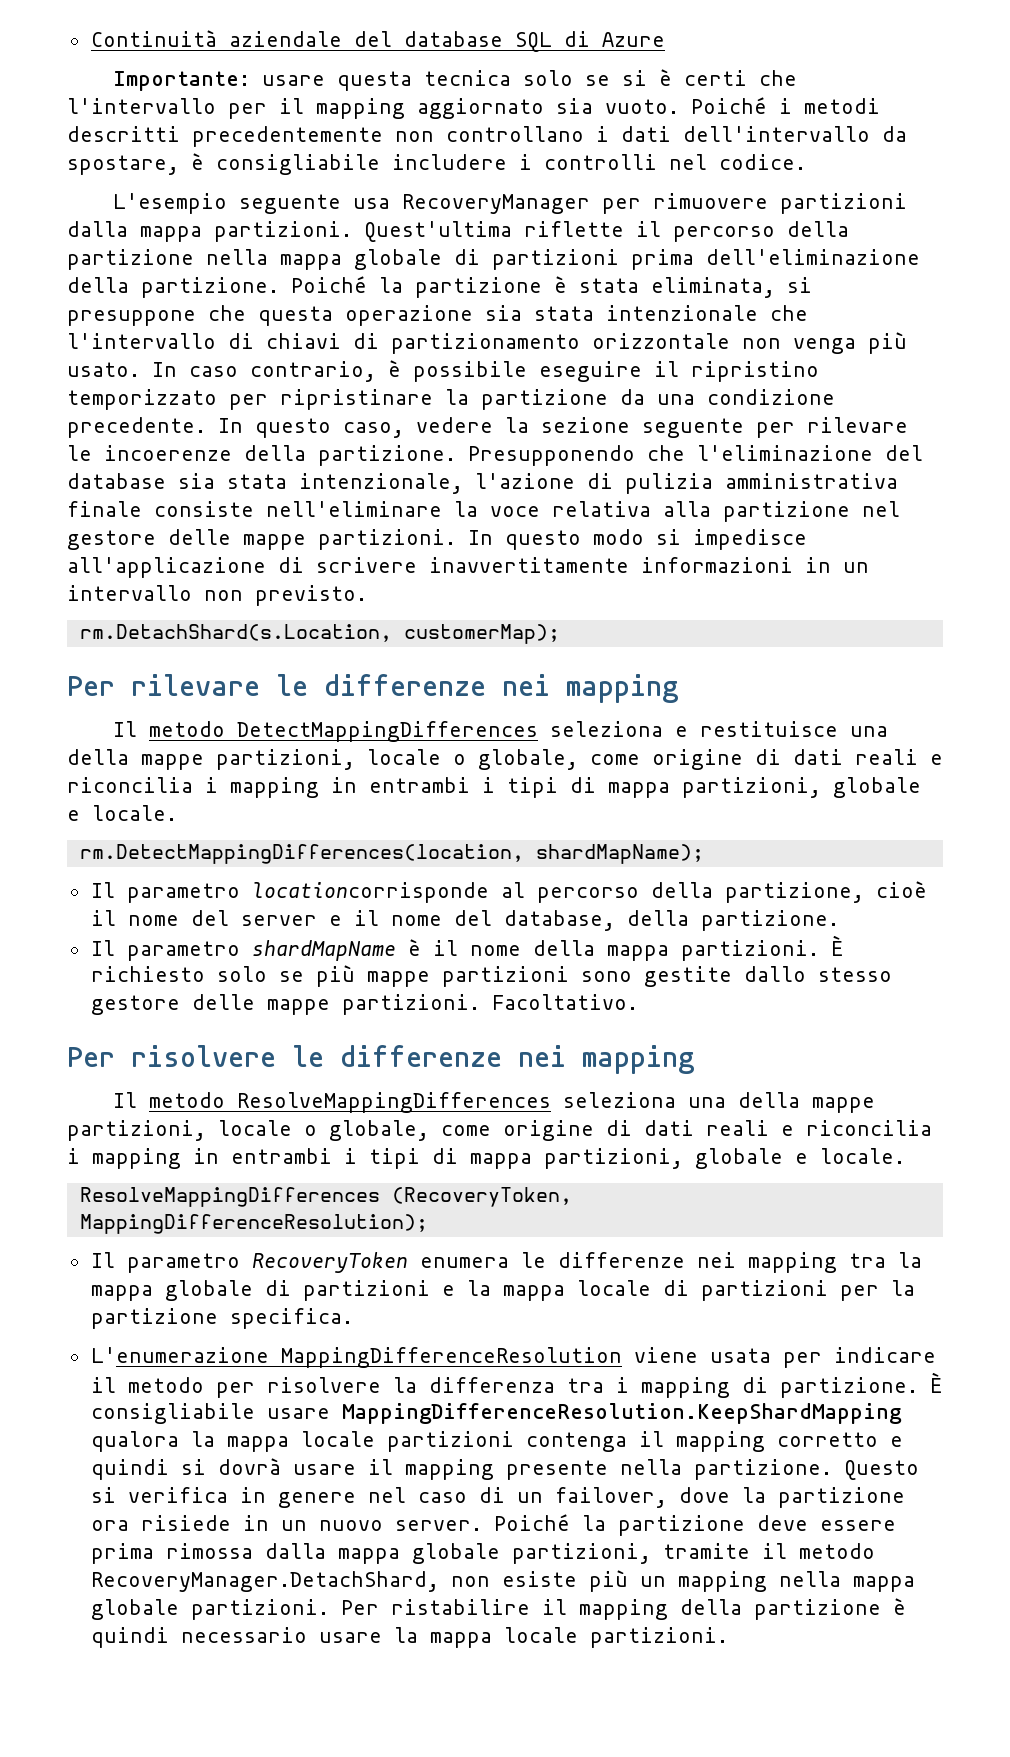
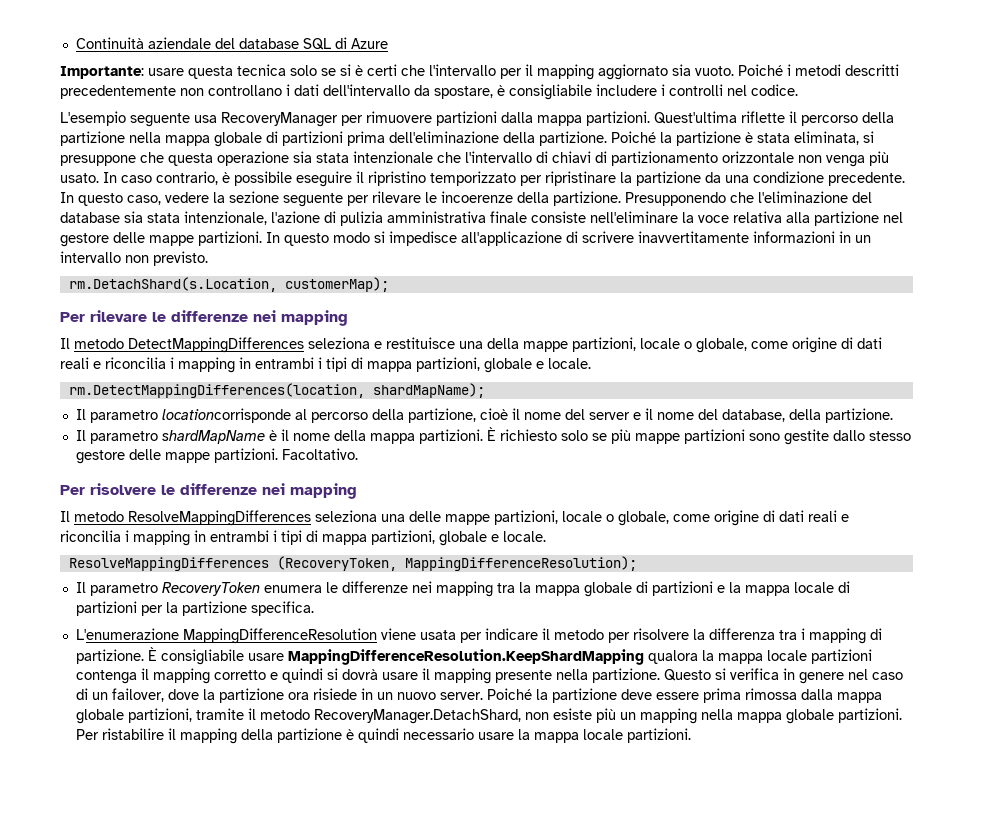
- Il metodo ResolveMappingDifferences seleziona una della mappe partizioni, locale o globale, come origine di dati reali e riconcilia i mapping in entrambi i tipi di mappa partizioni, globale e locale.
+ Il metodo ResolveMappingDifferences seleziona una delle mappe partizioni, locale o globale, come origine di dati reali e riconcilia i mapping in entrambi i tipi di mappa partizioni, globale e locale.

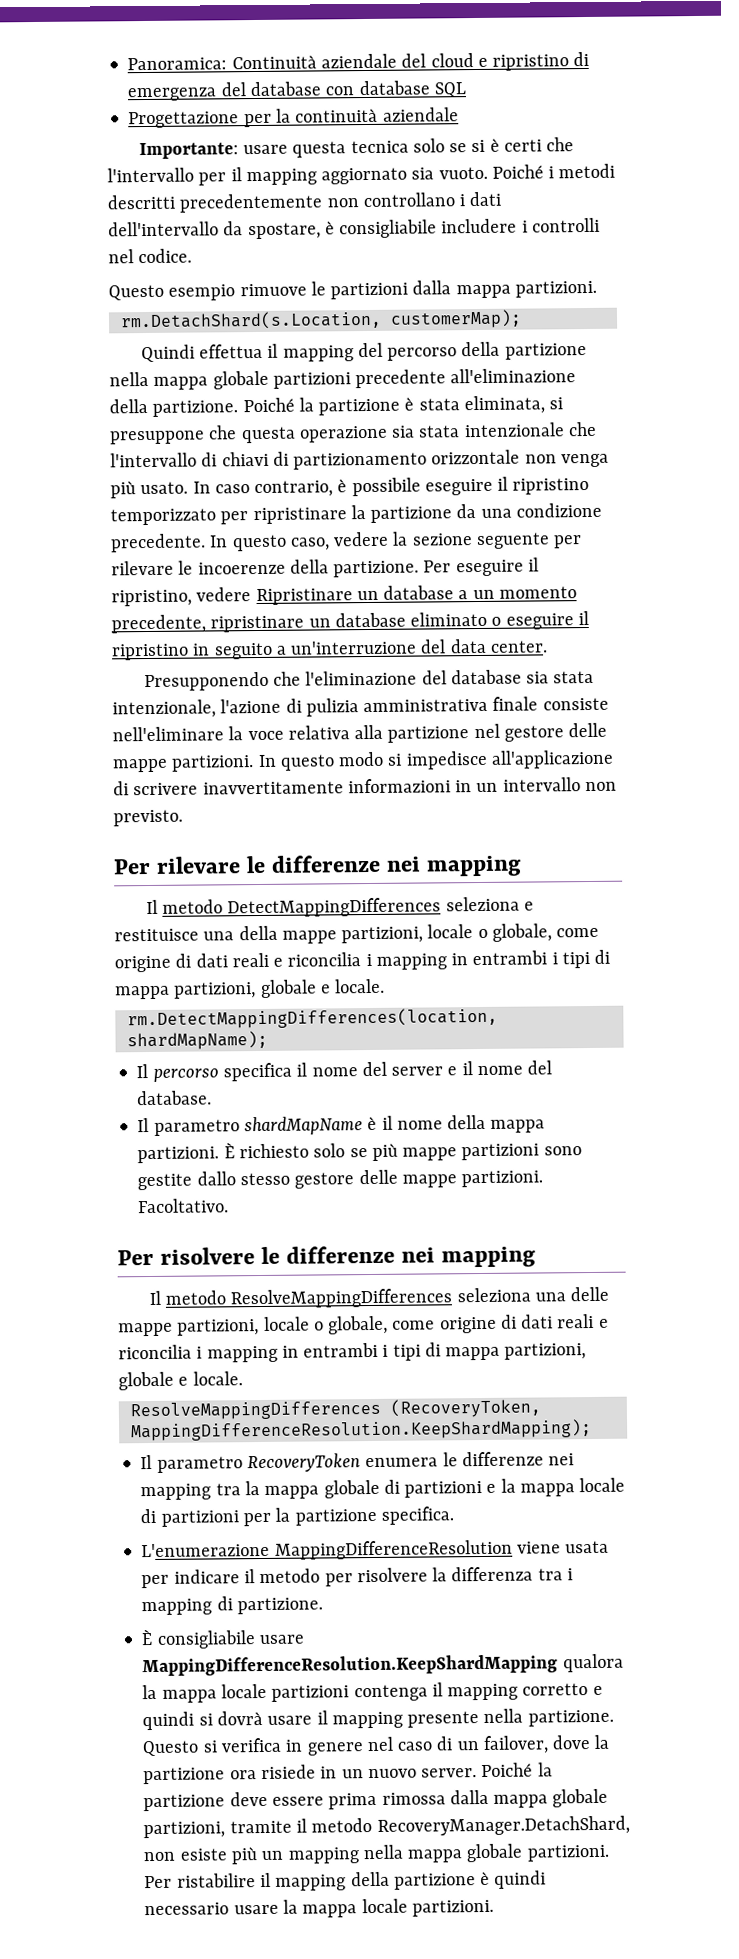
- Continuità aziendale del database SQL di Azure
+ Panoramica: Continuità aziendale del cloud e ripristino di emergenza del database con database SQL
+ Progettazione per la continuità aziendale
- L'esempio seguente usa RecoveryManager per rimuovere partizioni dalla mappa partizioni. Quest'ultima riflette il percorso della partizione nella mappa globale di partizioni prima dell'eliminazione della partizione.
+ Questo esempio rimuove le partizioni dalla mappa partizioni.
+ rm.DetachShard(s.Location, customerMap);
+ Quindi effettua il mapping del percorso della partizione nella mappa globale partizioni precedente all'eliminazione della partizione.
- In questo caso, vedere la sezione seguente per rilevare le incoerenze della partizione. Presupponendo che l'eliminazione del database sia stata intenzionale, l'azione di pulizia amministrativa finale consiste nell'eliminare la voce relativa alla partizione nel gestore delle mappe partizioni.
+ In questo caso, vedere la sezione seguente per rilevare le incoerenze della partizione. Per eseguire il ripristino, vedere Ripristinare un database a un momento precedente, ripristinare un database eliminato o eseguire il ripristino in seguito a un'interruzione del data center.
+ Presupponendo che l'eliminazione del database sia stata intenzionale, l'azione di pulizia amministrativa finale consiste nell'eliminare la voce relativa alla partizione nel gestore delle mappe partizioni.
- rm.DetachShard(s.Location, customerMap);
- Il parametro locationcorrisponde al percorso della partizione, cioè il nome del server e il nome del database, della partizione.
+ Il percorso specifica il nome del server e il nome del database.
- ResolveMappingDifferences (RecoveryToken, MappingDifferenceResolution);
+ ResolveMappingDifferences (RecoveryToken, MappingDifferenceResolution.KeepShardMapping);
- L'enumerazione MappingDifferenceResolution viene usata per indicare il metodo per risolvere la differenza tra i mapping di partizione. È consigliabile usare MappingDifferenceResolution.KeepShardMapping qualora la mappa locale partizioni contenga il mapping corretto e quindi si dovrà usare il mapping presente nella partizione.
+ L'enumerazione MappingDifferenceResolution viene usata per indicare il metodo per risolvere la differenza tra i mapping di partizione.
+ È consigliabile usare MappingDifferenceResolution.KeepShardMapping qualora la mappa locale partizioni contenga il mapping corretto e quindi si dovrà usare il mapping presente nella partizione.

